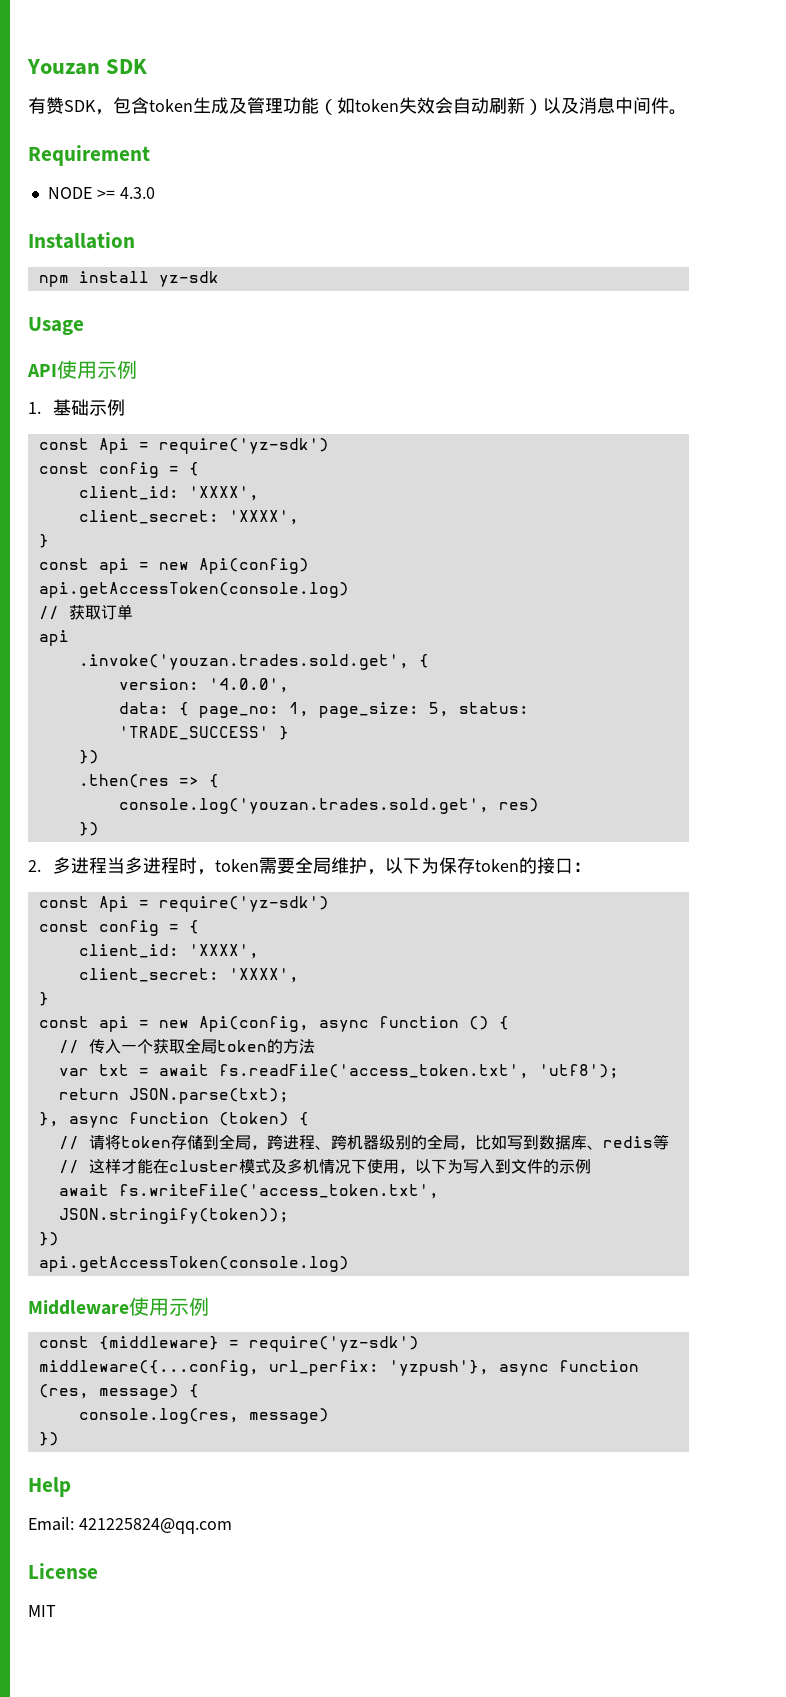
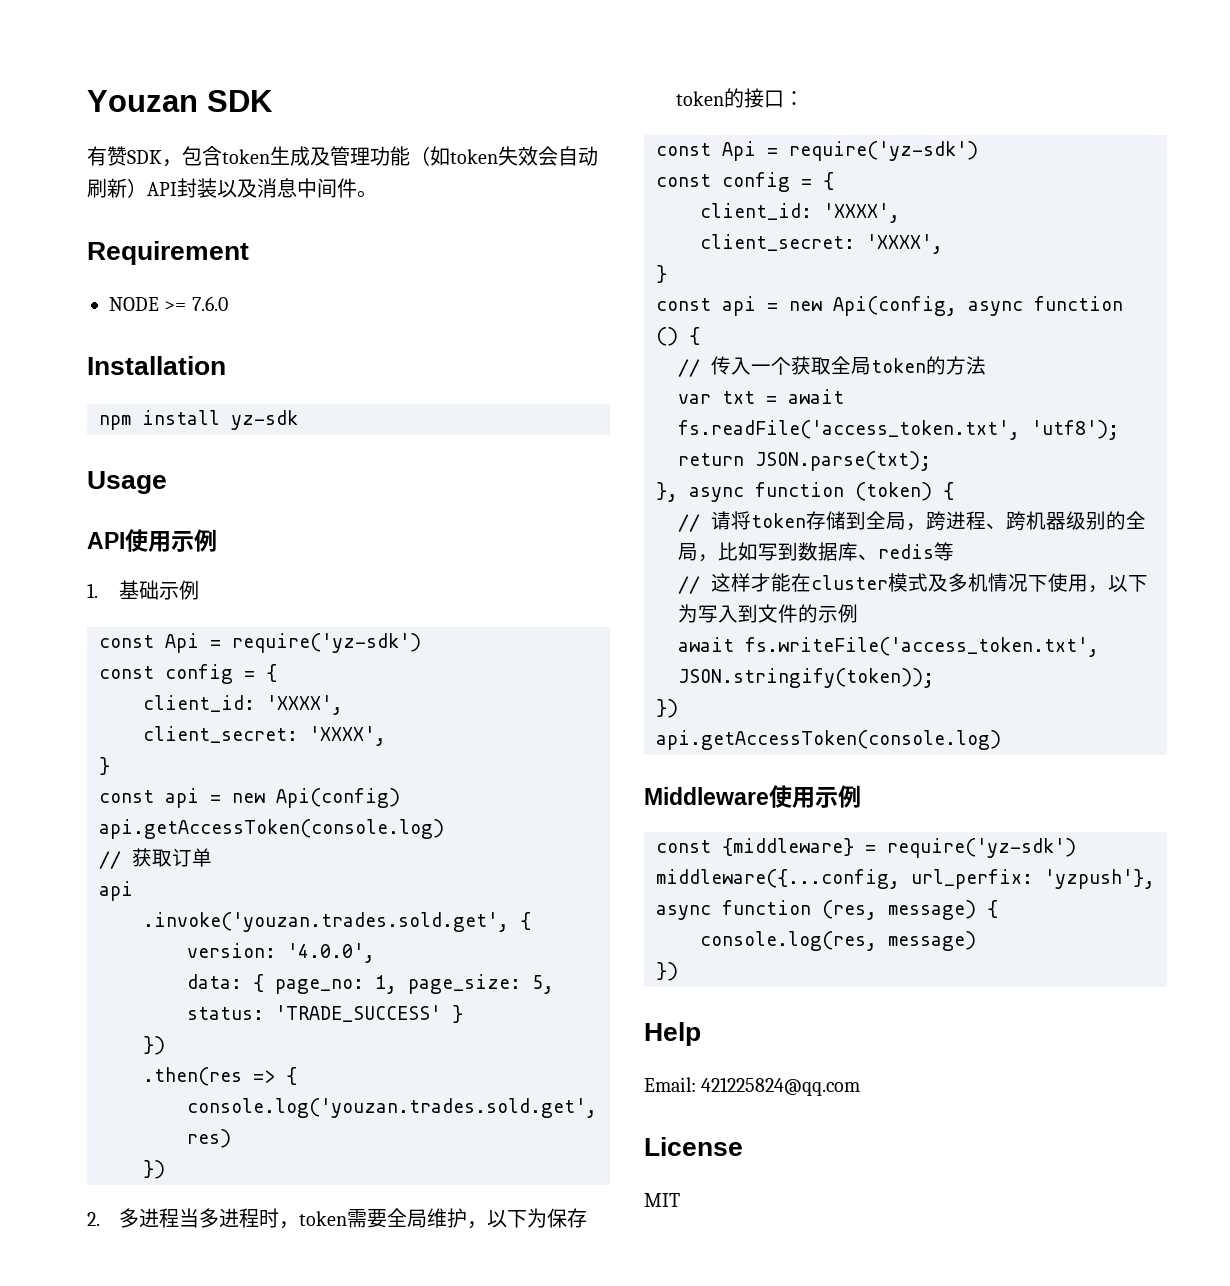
- 有赞SDK，包含token生成及管理功能（如token失效会自动刷新）以及消息中间件。
+ 有赞SDK，包含token生成及管理功能（如token失效会自动刷新）API封装以及消息中间件。
- NODE >= 4.3.0
+ NODE >= 7.6.0

